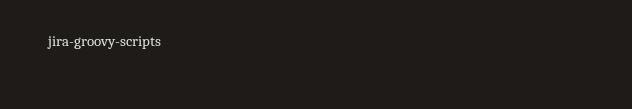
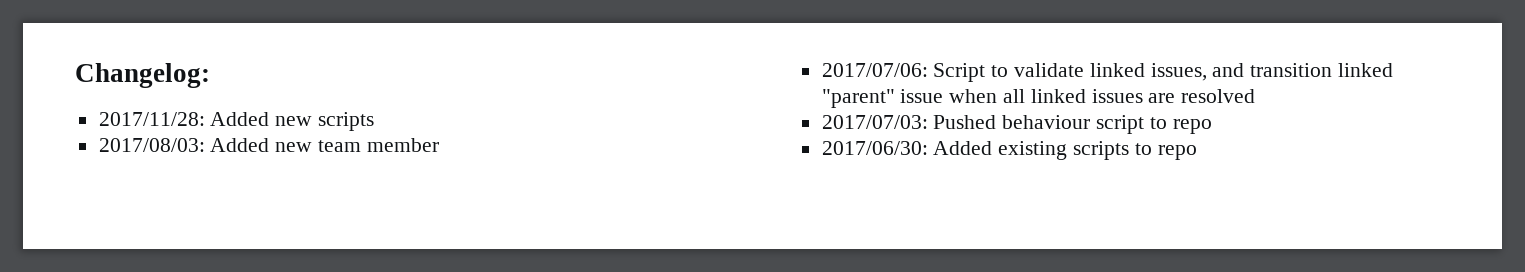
- jira-groovy-scripts
+ Changelog:
+ 2017/11/28: Added new scripts
+ 2017/08/03: Added new team member
+ 2017/07/06: Script to validate linked issues, and transition linked "parent" issue when all linked issues are resolved
+ 2017/07/03: Pushed behaviour script to repo
+ 2017/06/30: Added existing scripts to repo

